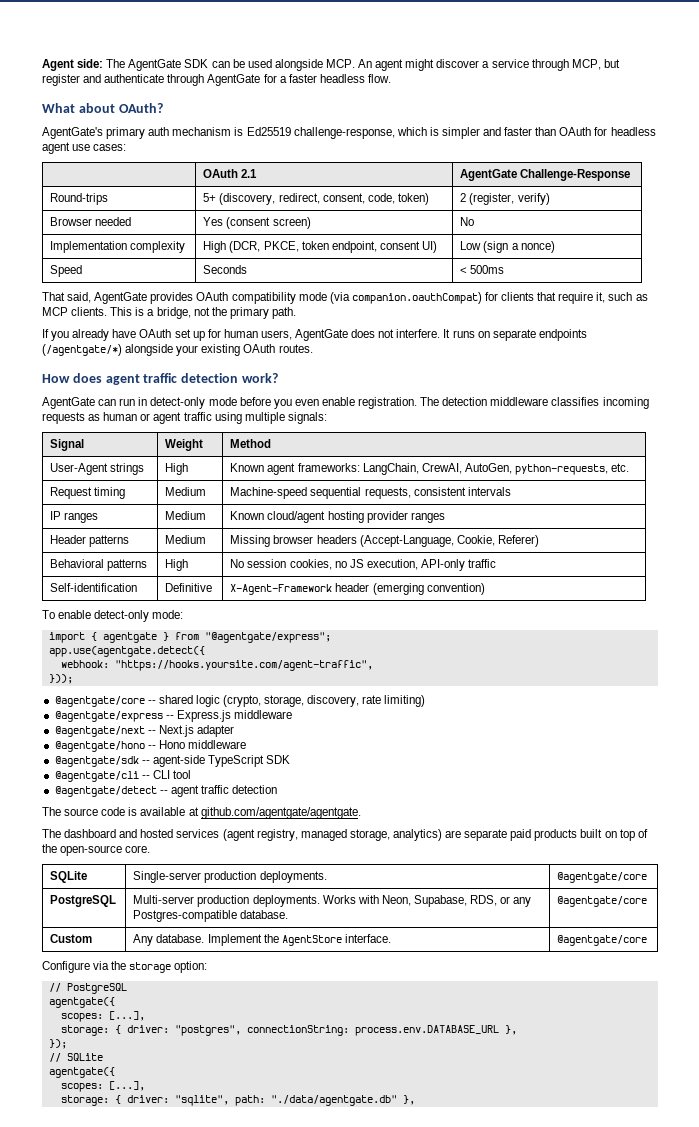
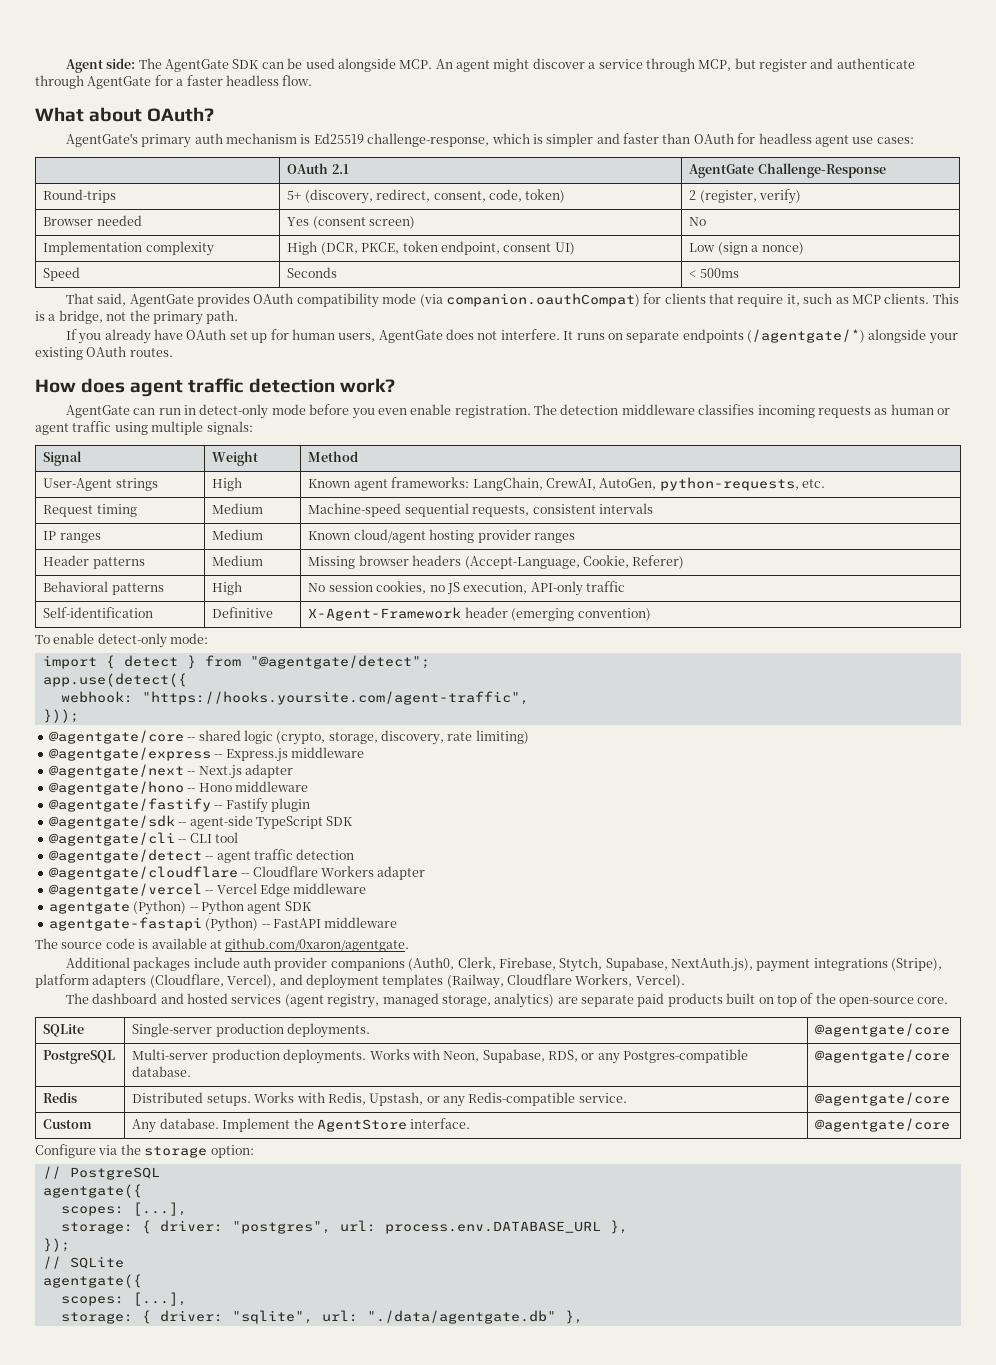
- import { agentgate } from "@agentgate/express";
- app.use(agentgate.detect({
+ import { detect } from "@agentgate/detect";
+ app.use(detect({
+ @agentgate/fastify -- Fastify plugin
+ @agentgate/cloudflare -- Cloudflare Workers adapter
+ @agentgate/vercel -- Vercel Edge middleware
+ agentgate (Python) -- Python agent SDK
+ agentgate-fastapi (Python) -- FastAPI middleware
- The source code is available at github.com/agentgate/agentgate.
+ The source code is available at github.com/0xaron/agentgate.
+ Additional packages include auth provider companions (Auth0, Clerk, Firebase, Stytch, Supabase, NextAuth.js), payment integrations (Stripe), platform adapters (Cloudflare, Vercel), and deployment templates (Railway, Cloudflare Workers, Vercel).
+ Redis | Distributed setups. Works with Redis, Upstash, or any Redis-compatible service. | @agentgate/core
- storage: { driver: "postgres", connectionString: process.env.DATABASE_URL },
+ storage: { driver: "postgres", url: process.env.DATABASE_URL },
- storage: { driver: "sqlite", path: "./data/agentgate.db" },
+ storage: { driver: "sqlite", url: "./data/agentgate.db" },

